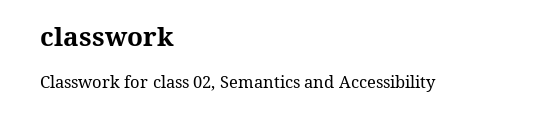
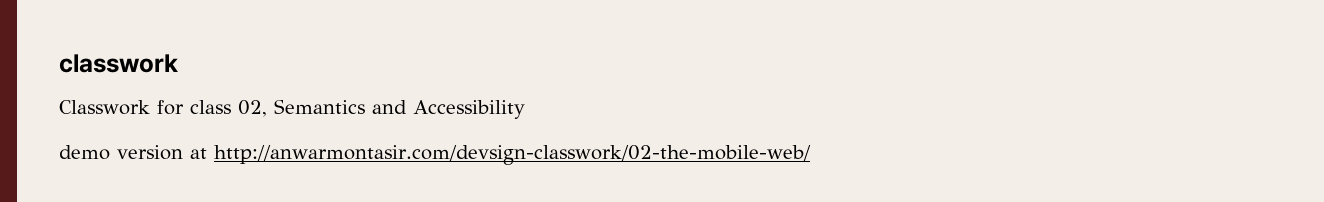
+ demo version at http://anwarmontasir.com/devsign-classwork/02-the-mobile-web/

